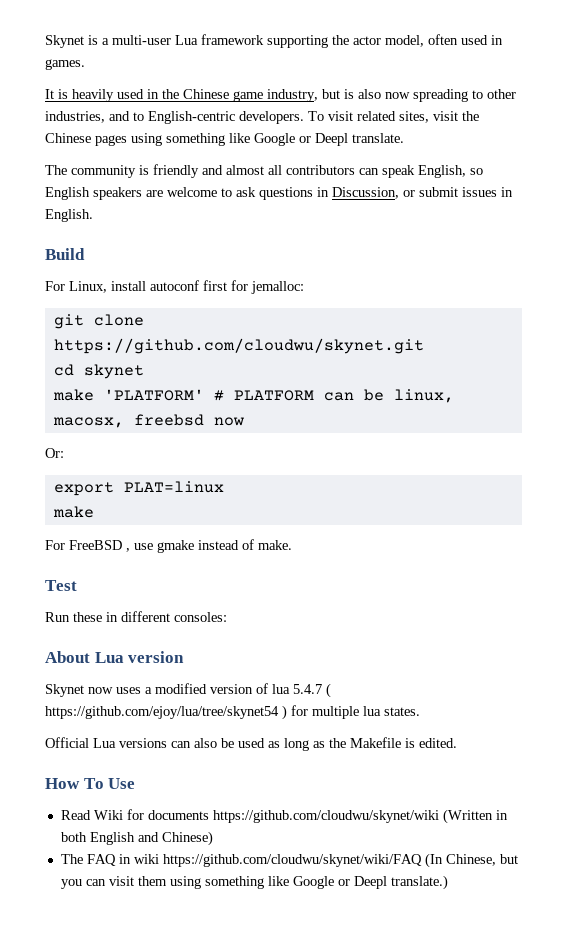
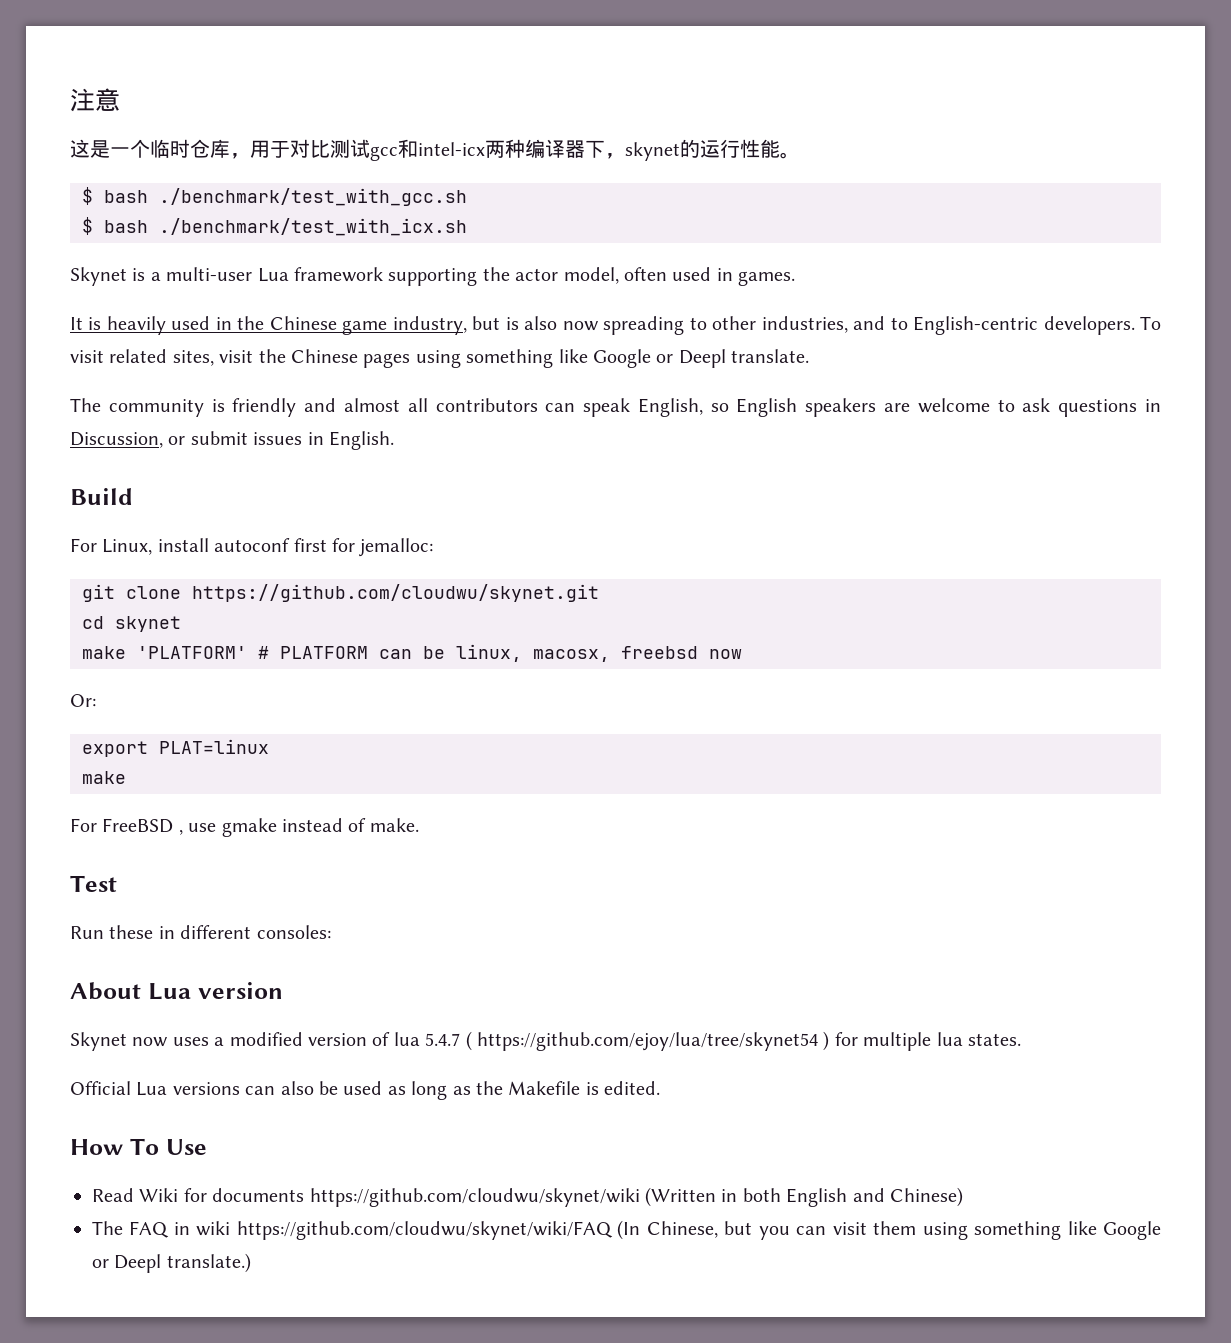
+ 注意
+ 这是一个临时仓库，用于对比测试gcc和intel-icx两种编译器下，skynet的运行性能。
+ $ bash ./benchmark/test_with_gcc.sh
+ $ bash ./benchmark/test_with_icx.sh

